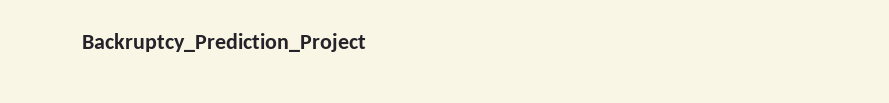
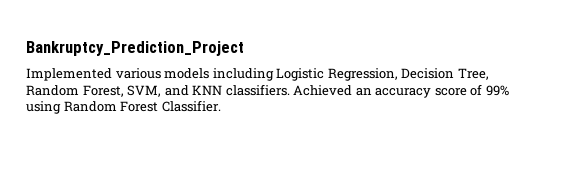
- Backruptcy_Prediction_Project
+ Bankruptcy_Prediction_Project
+ Implemented various models including Logistic Regression, Decision Tree, Random Forest, SVM, and KNN classifiers. Achieved an accuracy score of 99% using Random Forest Classifier.

